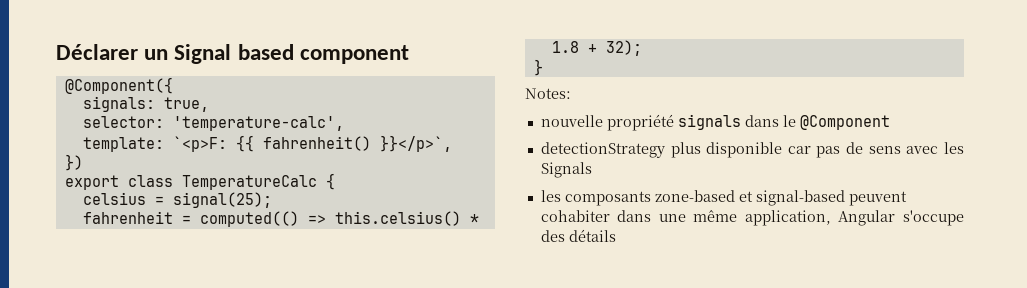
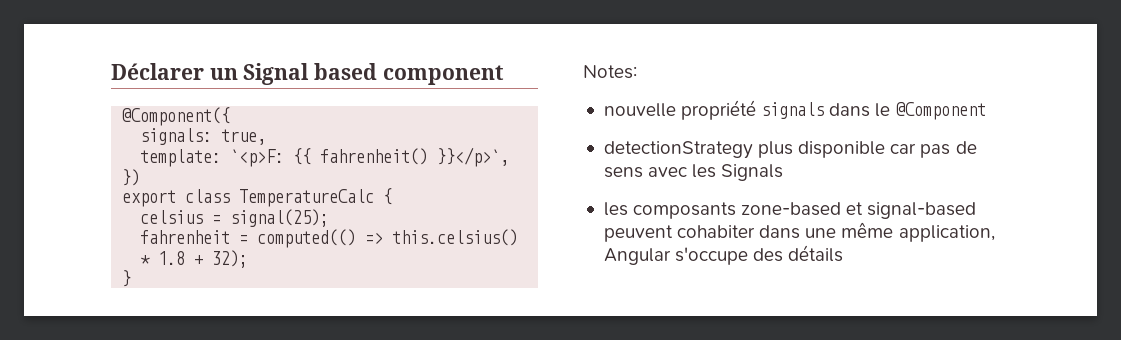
- selector: 'temperature-calc',

